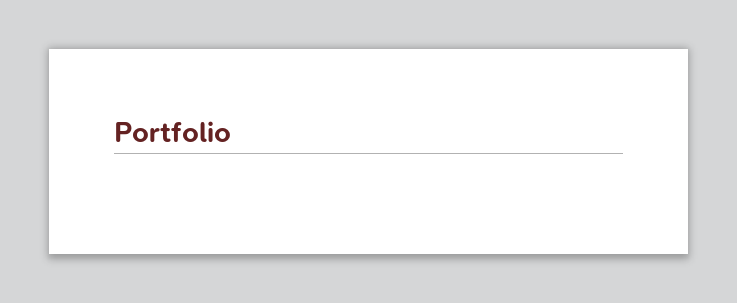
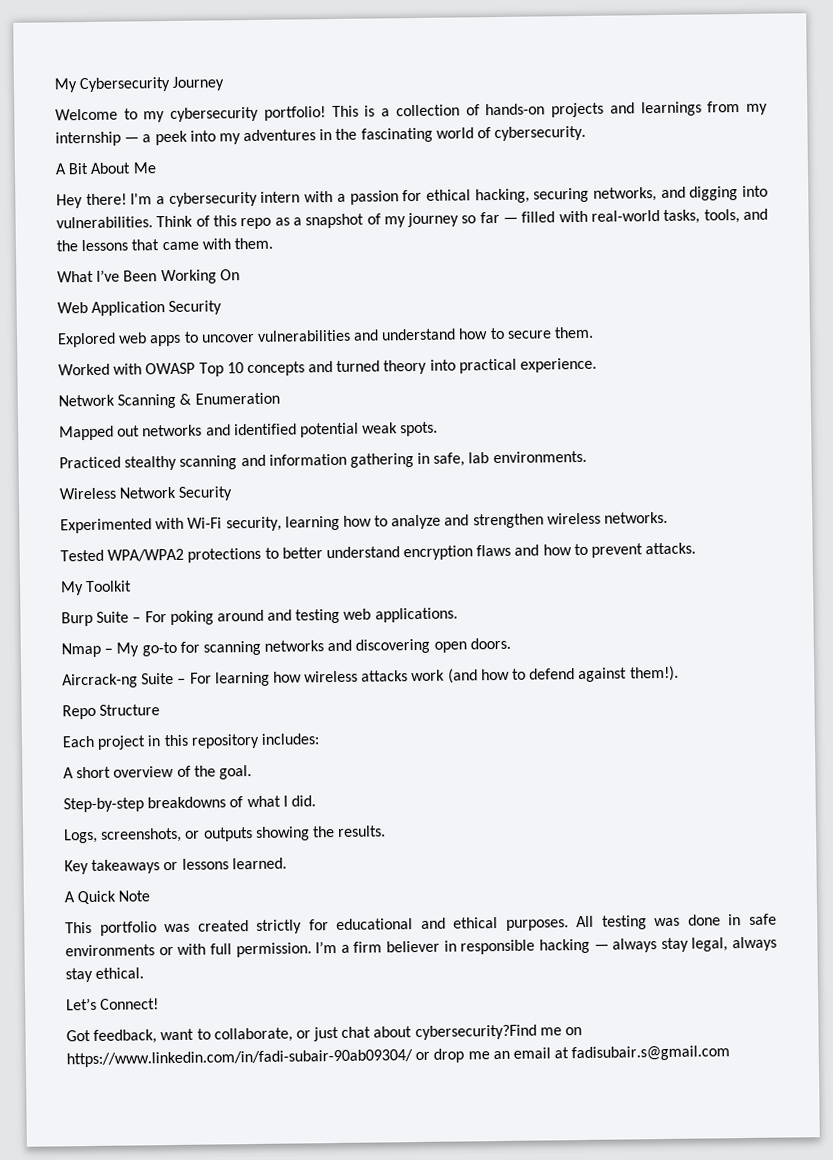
- Portfolio
+ My Cybersecurity Journey
+ Welcome to my cybersecurity portfolio! This is a collection of hands-on projects and learnings from my internship — a peek into my adventures in the fascinating world of cybersecurity.
+ A Bit About Me
+ Hey there! I'm a cybersecurity intern with a passion for ethical hacking, securing networks, and digging into vulnerabilities. Think of this repo as a snapshot of my journey so far — filled with real-world tasks, tools, and the lessons that came with them.
+ What I’ve Been Working On
+ Web Application Security
+ Explored web apps to uncover vulnerabilities and understand how to secure them.
+ Worked with OWASP Top 10 concepts and turned theory into practical experience.
+ Network Scanning & Enumeration
+ Mapped out networks and identified potential weak spots.
+ Practiced stealthy scanning and information gathering in safe, lab environments.
+ Wireless Network Security
+ Experimented with Wi-Fi security, learning how to analyze and strengthen wireless networks.
+ Tested WPA/WPA2 protections to better understand encryption flaws and how to prevent attacks.
+ My Toolkit
+ Burp Suite – For poking around and testing web applications.
+ Nmap – My go-to for scanning networks and discovering open doors.
+ Aircrack-ng Suite – For learning how wireless attacks work (and how to defend against them!).
+ Repo Structure
+ Each project in this repository includes:
+ A short overview of the goal.
+ Step-by-step breakdowns of what I did.
+ Logs, screenshots, or outputs showing the results.
+ Key takeaways or lessons learned.
+ A Quick Note
+ This portfolio was created strictly for educational and ethical purposes. All testing was done in safe environments or with full permission. I’m a firm believer in responsible hacking — always stay legal, always stay ethical.
+ Let’s Connect!
+ Got feedback, want to collaborate, or just chat about cybersecurity?Find me on https://www.linkedin.com/in/fadi-subair-90ab09304/ or drop me an email at fadisubair.s@gmail.com

